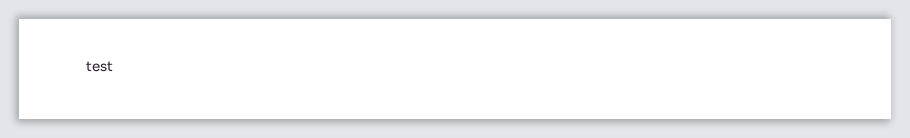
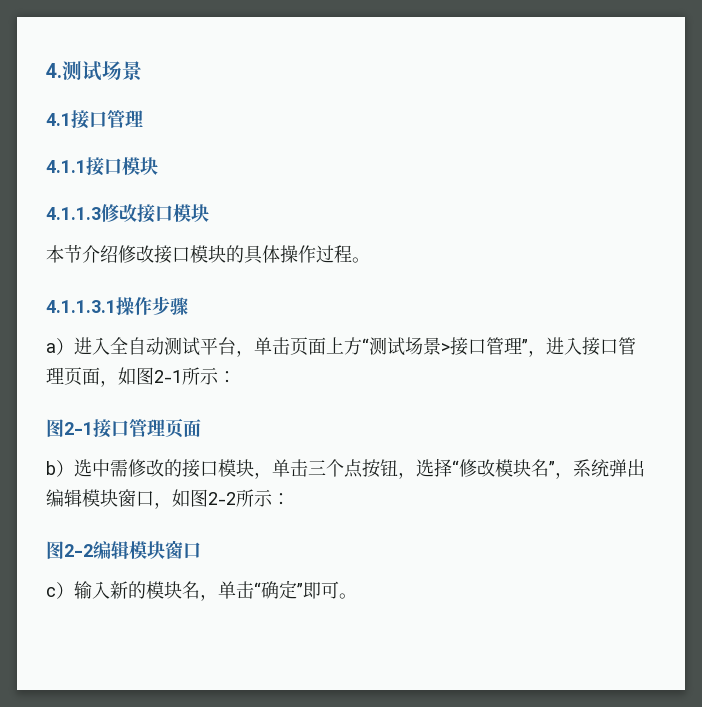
- test
+ 4.测试场景
+ 4.1接口管理
+ 4.1.1接口模块
+ 4.1.1.3修改接口模块
+ 本节介绍修改接口模块的具体操作过程。
+ 4.1.1.3.1操作步骤
+ a）进入全自动测试平台，单击页面上方“测试场景>接口管理”，进入接口管理页面，如图2-1所示：
+ 图2-1接口管理页面
+ b）选中需修改的接口模块，单击三个点按钮，选择“修改模块名”，系统弹出编辑模块窗口，如图2-2所示：
+ 图2-2编辑模块窗口
+ c）输入新的模块名，单击“确定”即可。

